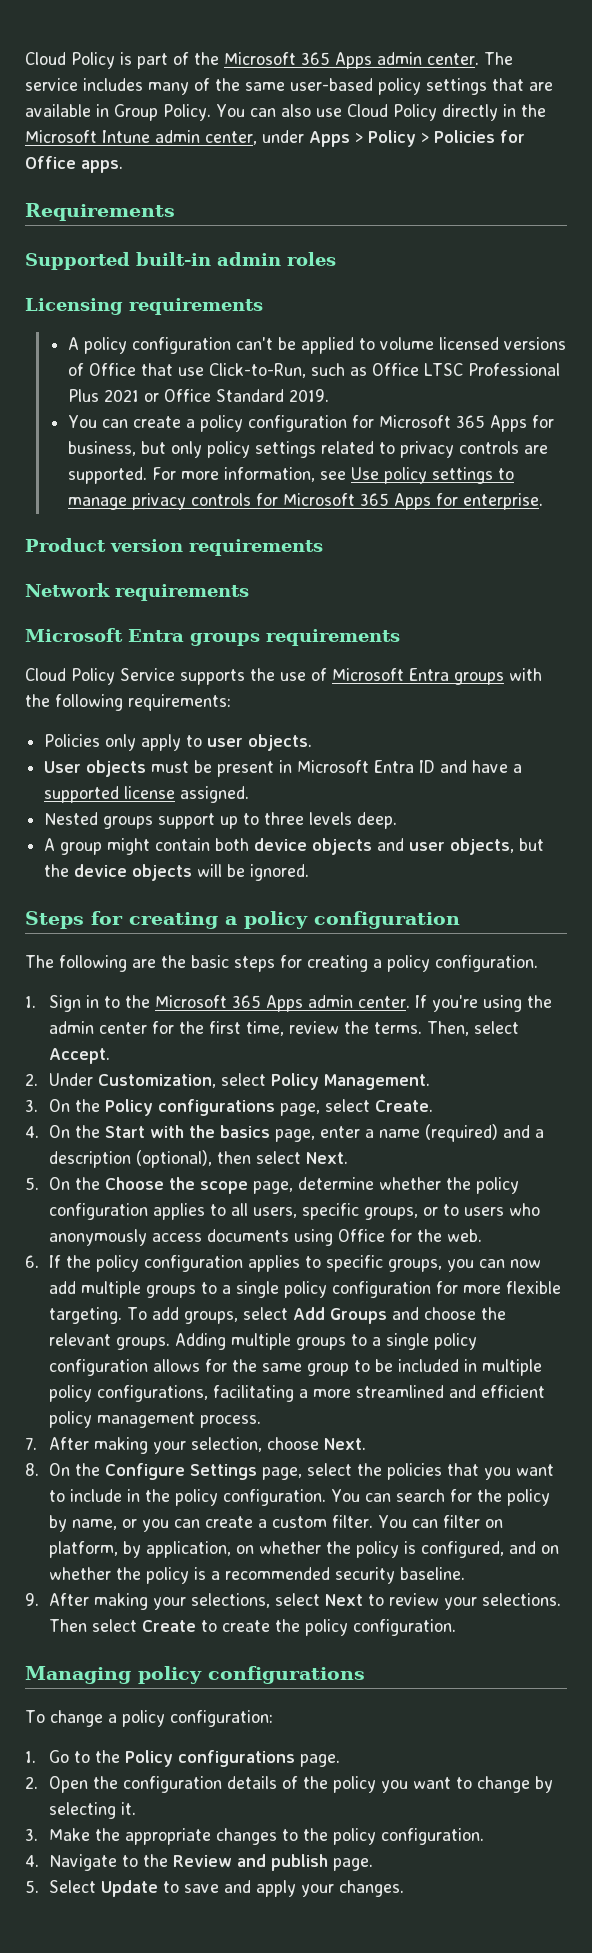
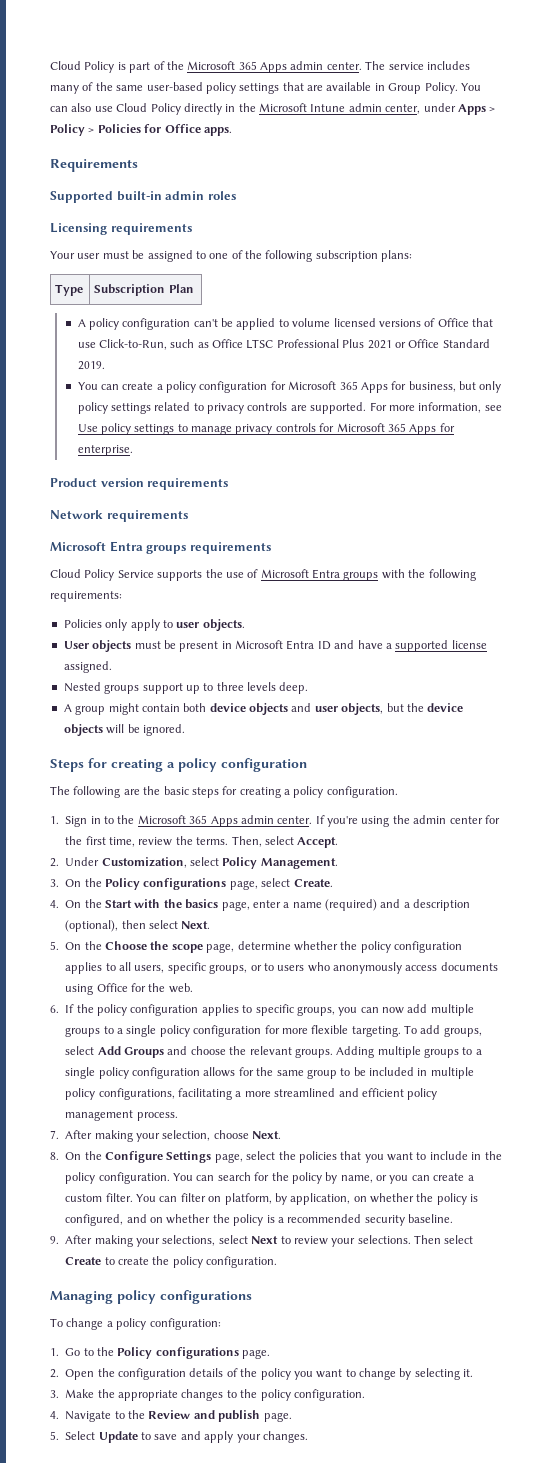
+ Your user must be assigned to one of the following subscription plans:
+ Type | Subscription Plan

